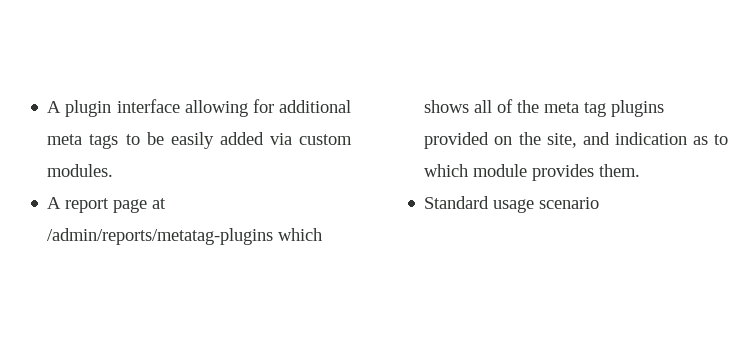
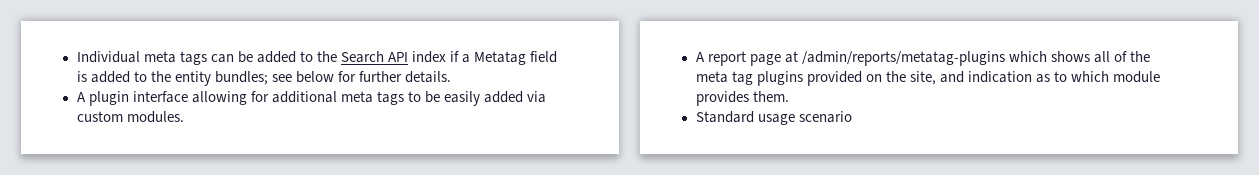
+ Individual meta tags can be added to the Search API index if a Metatag field is added to the entity bundles; see below for further details.

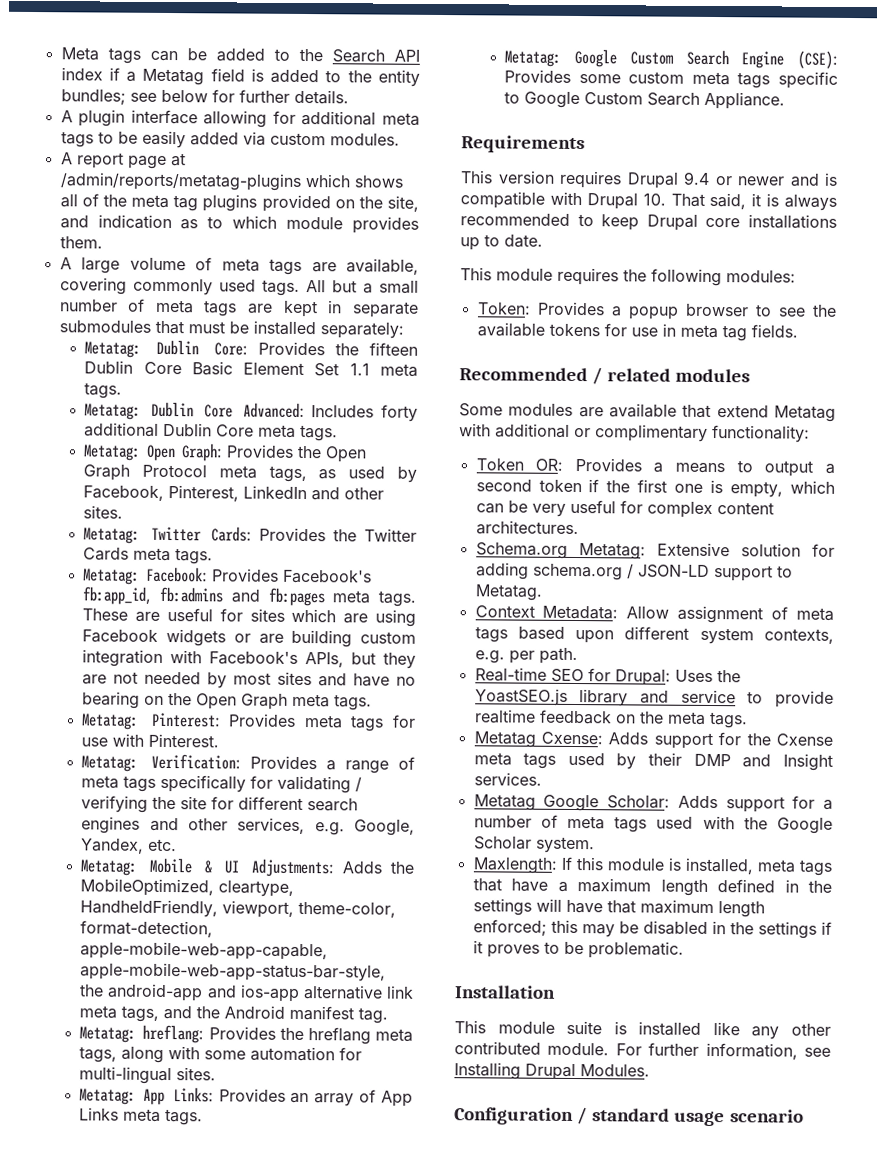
- Individual meta tags can be added to the Search API index if a Metatag field is added to the entity bundles; see below for further details.
+ Meta tags can be added to the Search API index if a Metatag field is added to the entity bundles; see below for further details.
- Standard usage scenario
+ A large volume of meta tags are available, covering commonly used tags. All but a small number of meta tags are kept in separate submodules that must be installed separately:
+ Metatag: Dublin Core: Provides the fifteen Dublin Core Basic Element Set 1.1 meta tags.
+ Metatag: Dublin Core Advanced: Includes forty additional Dublin Core meta tags.
+ Metatag: Open Graph: Provides the Open Graph Protocol meta tags, as used by Facebook, Pinterest, LinkedIn and other sites.
+ Metatag: Twitter Cards: Provides the Twitter Cards meta tags.
+ Metatag: Facebook: Provides Facebook's fb:app_id, fb:admins and fb:pages meta tags. These are useful for sites which are using Facebook widgets or are building custom integration with Facebook's APIs, but they are not needed by most sites and have no bearing on the Open Graph meta tags.
+ Metatag: Pinterest: Provides meta tags for use with Pinterest.
+ Metatag: Verification: Provides a range of meta tags specifically for validating / verifying the site for different search engines and other services, e.g. Google, Yandex, etc.
+ Metatag: Mobile & UI Adjustments: Adds the MobileOptimized, cleartype, HandheldFriendly, viewport, theme-color, format-detection, apple-mobile-web-app-capable, apple-mobile-web-app-status-bar-style, the android-app and ios-app alternative link meta tags, and the Android manifest tag.
+ Metatag: hreflang: Provides the hreflang meta tags, along with some automation for multi-lingual sites.
+ Metatag: App Links: Provides an array of App Links meta tags.
+ Metatag: Google Custom Search Engine (CSE): Provides some custom meta tags specific to Google Custom Search Appliance.
+ Requirements
+ This version requires Drupal 9.4 or newer and is compatible with Drupal 10. That said, it is always recommended to keep Drupal core installations up to date.
+ This module requires the following modules:
+ Token: Provides a popup browser to see the available tokens for use in meta tag fields.
+ Recommended / related modules
+ Some modules are available that extend Metatag with additional or complimentary functionality:
+ Token OR: Provides a means to output a second token if the first one is empty, which can be very useful for complex content architectures.
+ Schema.org Metatag: Extensive solution for adding schema.org / JSON-LD support to Metatag.
+ Context Metadata: Allow assignment of meta tags based upon different system contexts, e.g. per path.
+ Real-time SEO for Drupal: Uses the YoastSEO.js library and service to provide realtime feedback on the meta tags.
+ Metatag Cxense: Adds support for the Cxense meta tags used by their DMP and Insight services.
+ Metatag Google Scholar: Adds support for a number of meta tags used with the Google Scholar system.
+ Maxlength: If this module is installed, meta tags that have a maximum length defined in the settings will have that maximum length enforced; this may be disabled in the settings if it proves to be problematic.
+ Installation
+ This module suite is installed like any other contributed module. For further information, see Installing Drupal Modules.
+ Configuration / standard usage scenario

